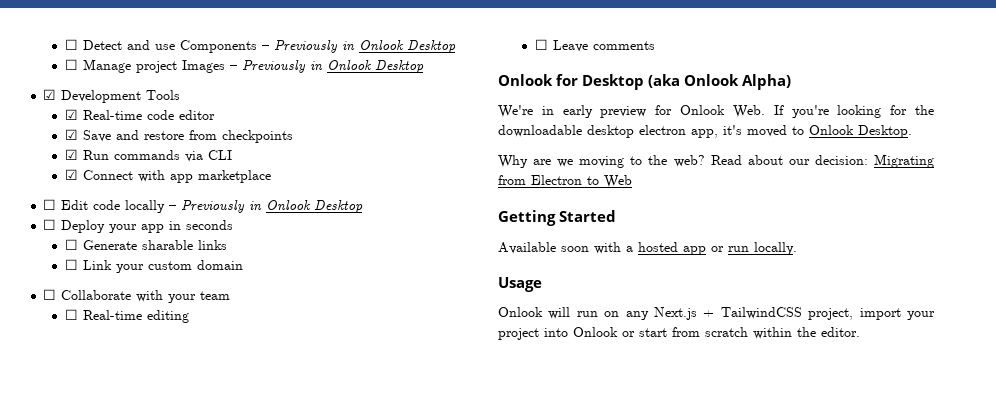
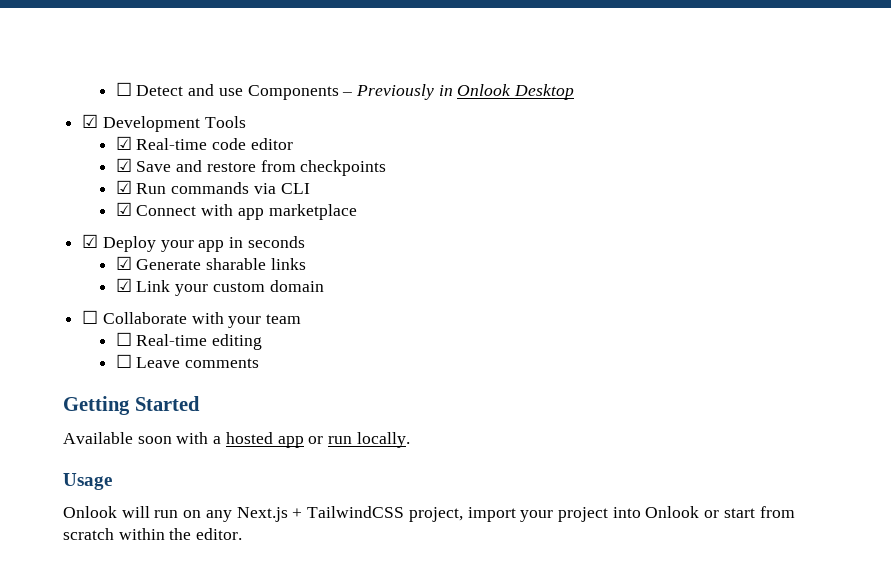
- ☐ Manage project Images – Previously in Onlook Desktop
- ☐ Edit code locally – Previously in Onlook Desktop
- ☐ Deploy your app in seconds
+ ☑ Deploy your app in seconds
- ☐ Generate sharable links
+ ☑ Generate sharable links
- ☐ Link your custom domain
+ ☑ Link your custom domain
- Onlook for Desktop (aka Onlook Alpha)
- We're in early preview for Onlook Web. If you're looking for the downloadable desktop electron app, it's moved to Onlook Desktop.
- Why are we moving to the web? Read about our decision: Migrating from Electron to Web

